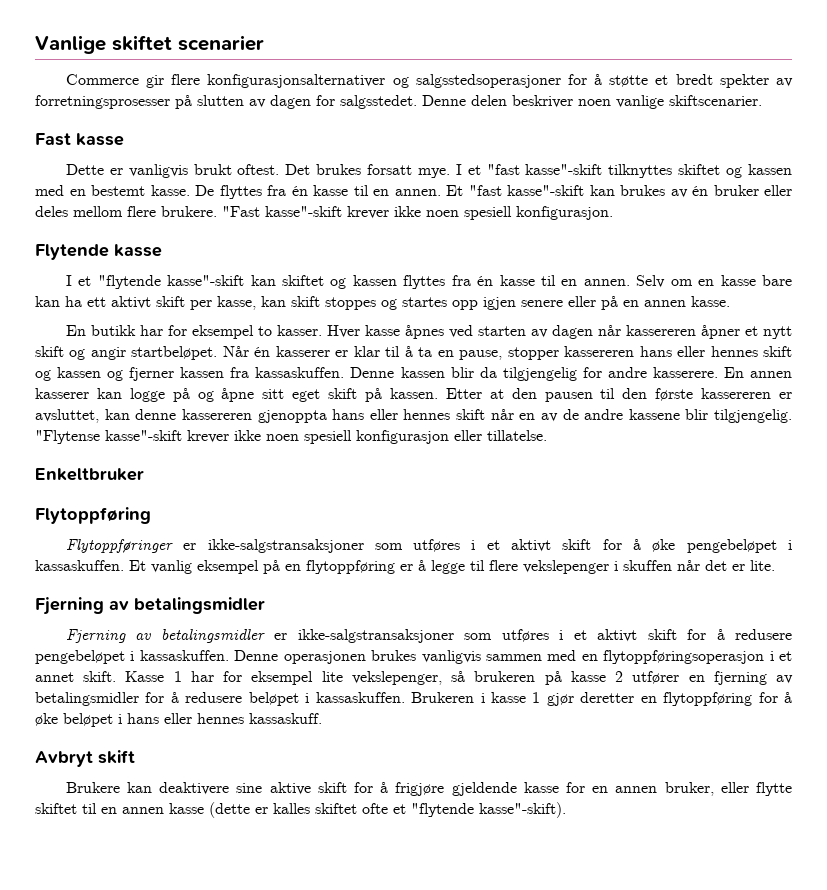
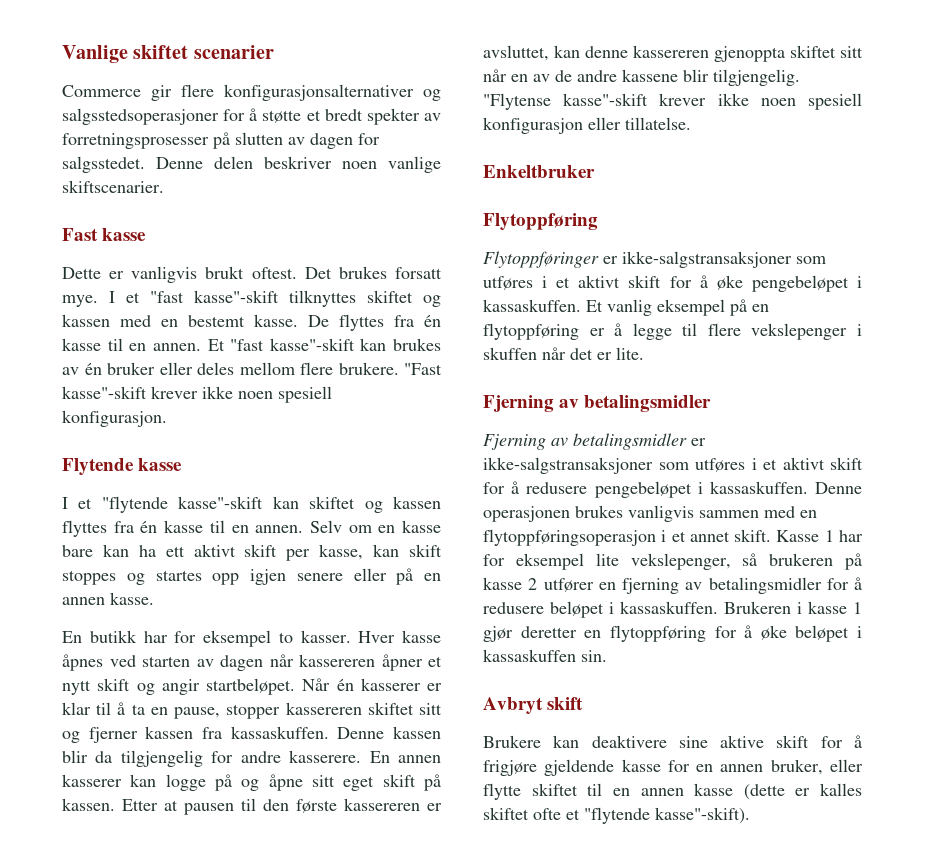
- Når én kasserer er klar til å ta en pause, stopper kassereren hans eller hennes skift og kassen og fjerner kassen fra kassaskuffen.
+ Når én kasserer er klar til å ta en pause, stopper kassereren skiftet sitt og fjerner kassen fra kassaskuffen.
- Etter at den pausen til den første kassereren er avsluttet, kan denne kassereren gjenoppta hans eller hennes skift når en av de andre kassene blir tilgjengelig.
+ Etter at pausen til den første kassereren er avsluttet, kan denne kassereren gjenoppta skiftet sitt når en av de andre kassene blir tilgjengelig.
- Brukeren i kasse 1 gjør deretter en flytoppføring for å øke beløpet i hans eller hennes kassaskuff.
+ Brukeren i kasse 1 gjør deretter en flytoppføring for å øke beløpet i kassaskuffen sin.

